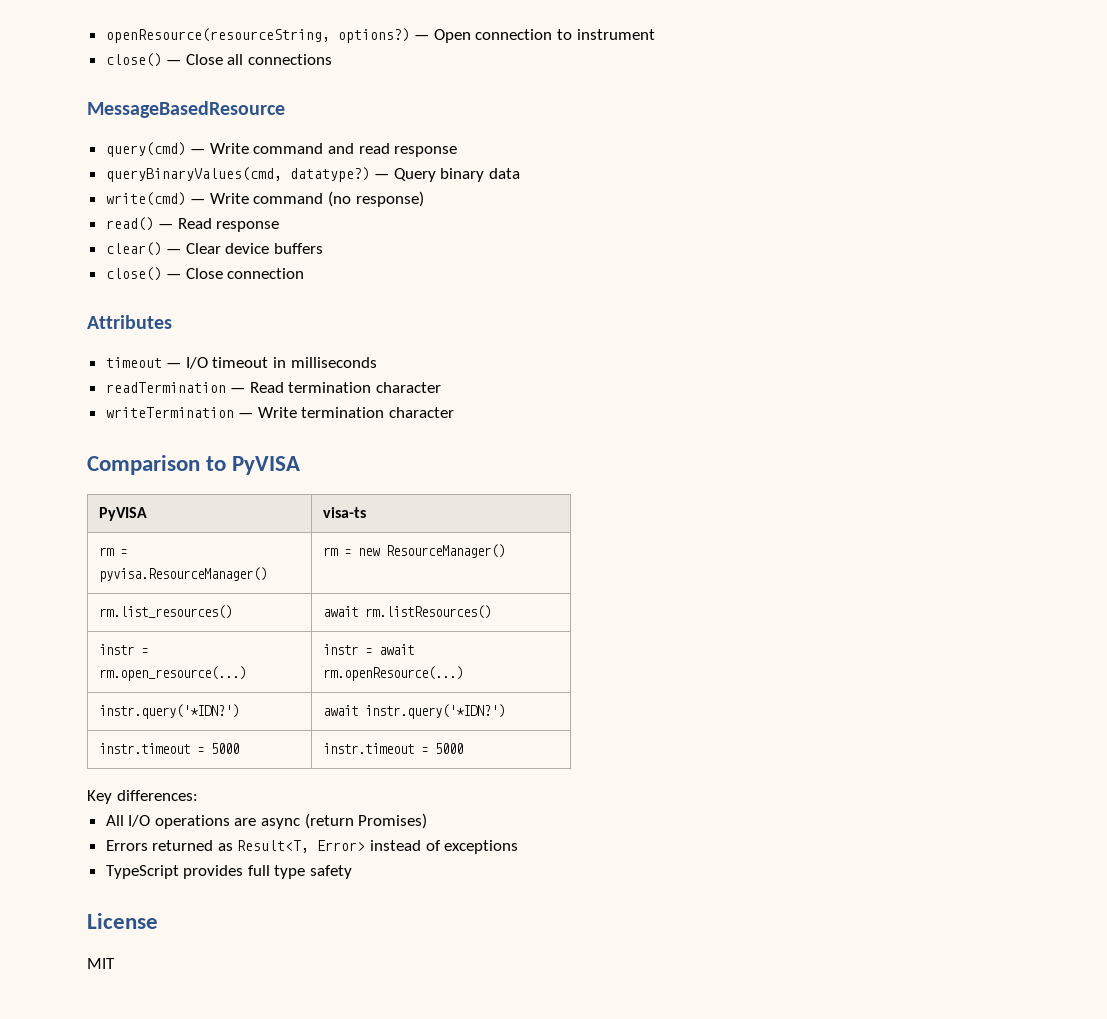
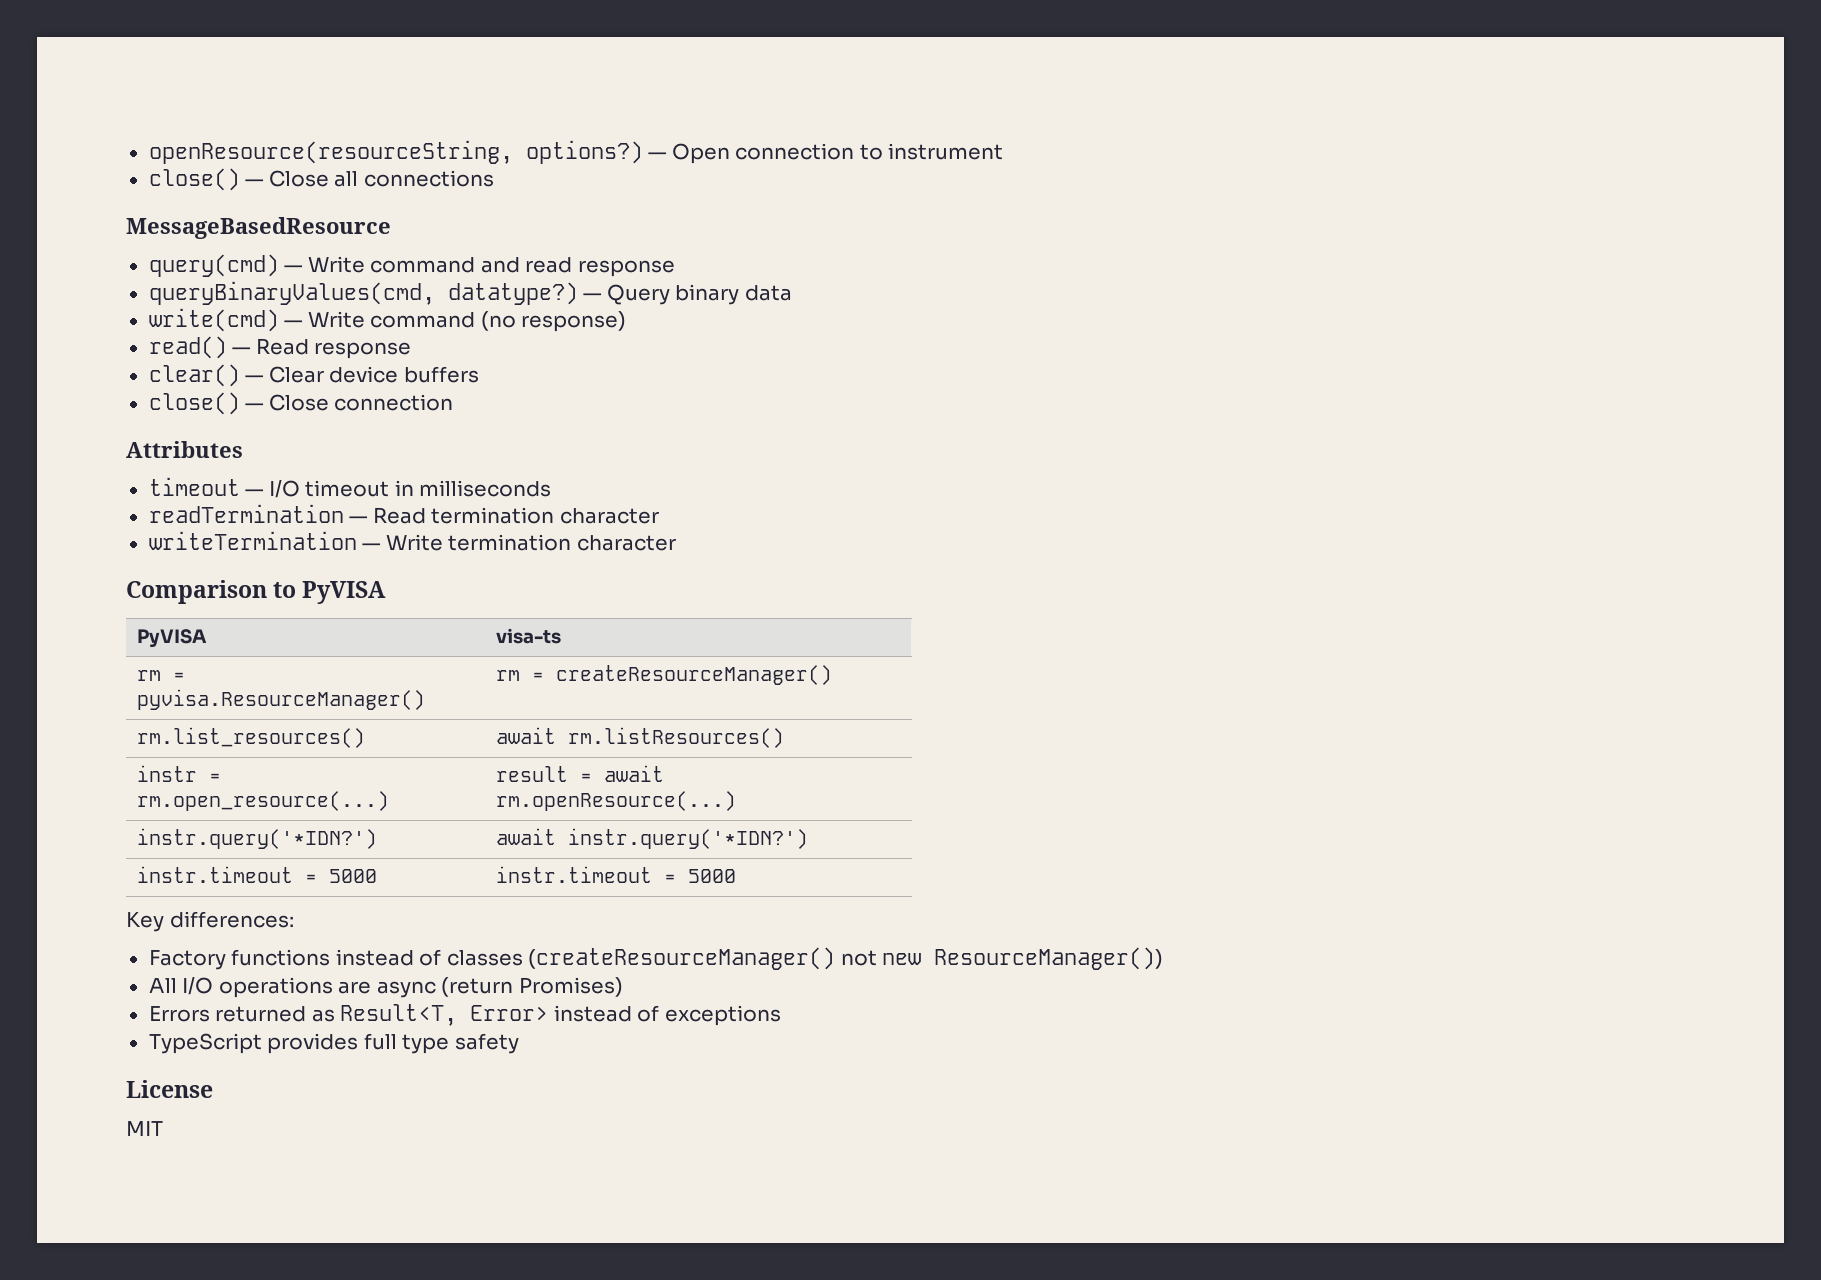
- rm = pyvisa.ResourceManager() | rm = new ResourceManager()
+ rm = pyvisa.ResourceManager() | rm = createResourceManager()
- instr = rm.open_resource(...) | instr = await rm.openResource(...)
+ instr = rm.open_resource(...) | result = await rm.openResource(...)
+ Factory functions instead of classes (createResourceManager() not new ResourceManager())

